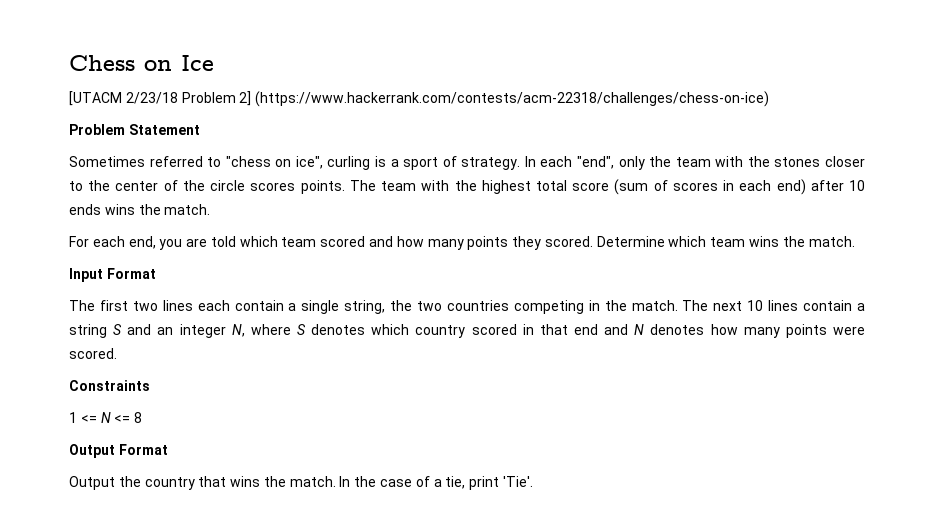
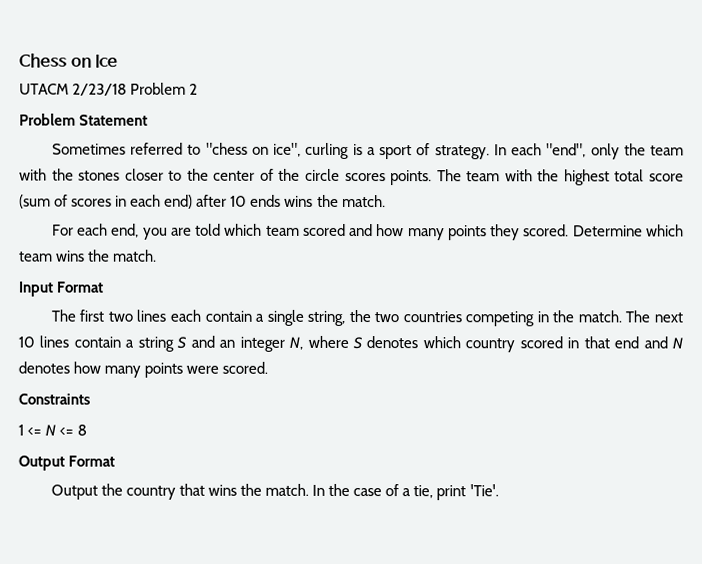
- [UTACM 2/23/18 Problem 2] (https://www.hackerrank.com/contests/acm-22318/challenges/chess-on-ice)
+ UTACM 2/23/18 Problem 2

